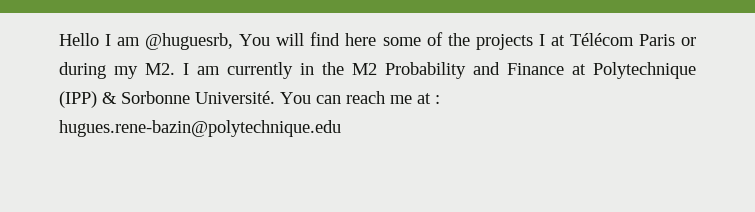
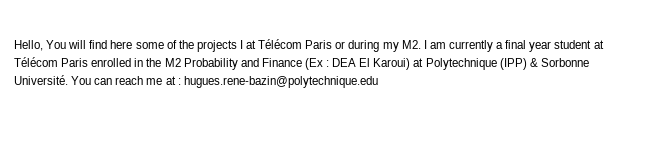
- Hello I am @huguesrb, You will find here some of the projects I at Télécom Paris or during my M2. I am currently in the M2 Probability and Finance at Polytechnique (IPP) & Sorbonne Université.
+ Hello, You will find here some of the projects I at Télécom Paris or during my M2. I am currently a final year student at Télécom Paris enrolled in the M2 Probability and Finance (Ex : DEA El Karoui) at Polytechnique (IPP) & Sorbonne Université.

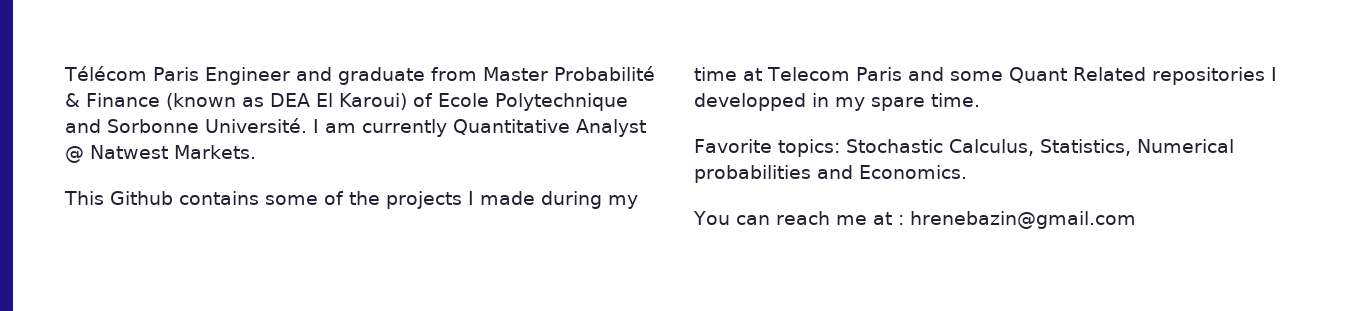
- Hello, You will find here some of the projects I at Télécom Paris or during my M2. I am currently a final year student at Télécom Paris enrolled in the M2 Probability and Finance (Ex : DEA El Karoui) at Polytechnique (IPP) & Sorbonne Université. You can reach me at : hugues.rene-bazin@polytechnique.edu
+ Télécom Paris Engineer and graduate from Master Probabilité & Finance (known as DEA El Karoui) of Ecole Polytechnique and Sorbonne Université. I am currently Quantitative Analyst @ Natwest Markets.
+ This Github contains some of the projects I made during my time at Telecom Paris and some Quant Related repositories I developped in my spare time.
+ Favorite topics: Stochastic Calculus, Statistics, Numerical probabilities and Economics.
+ You can reach me at : hrenebazin@gmail.com

